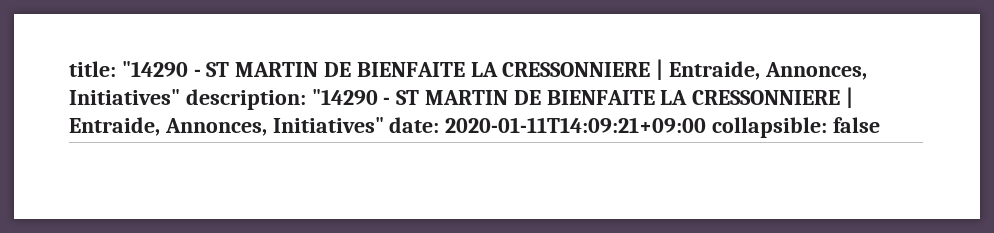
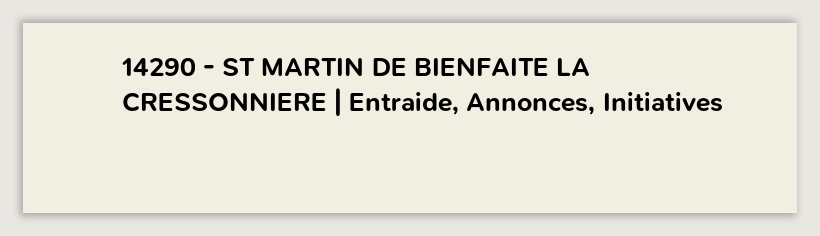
- title: "14290 - ST MARTIN DE BIENFAITE LA CRESSONNIERE | Entraide, Annonces, Initiatives" description: "14290 - ST MARTIN DE BIENFAITE LA CRESSONNIERE | Entraide, Annonces, Initiatives" date: 2020-01-11T14:09:21+09:00 collapsible: false
+ 14290 - ST MARTIN DE BIENFAITE LA CRESSONNIERE | Entraide, Annonces, Initiatives

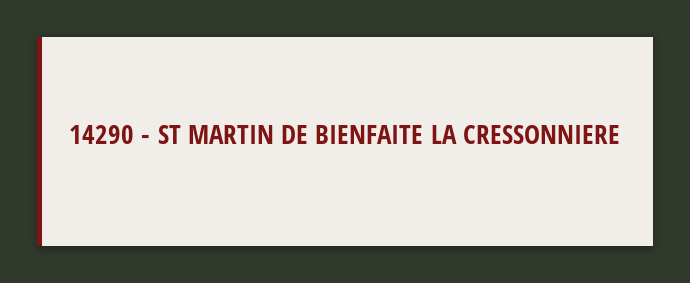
- 14290 - ST MARTIN DE BIENFAITE LA CRESSONNIERE | Entraide, Annonces, Initiatives
+ 14290 - ST MARTIN DE BIENFAITE LA CRESSONNIERE

